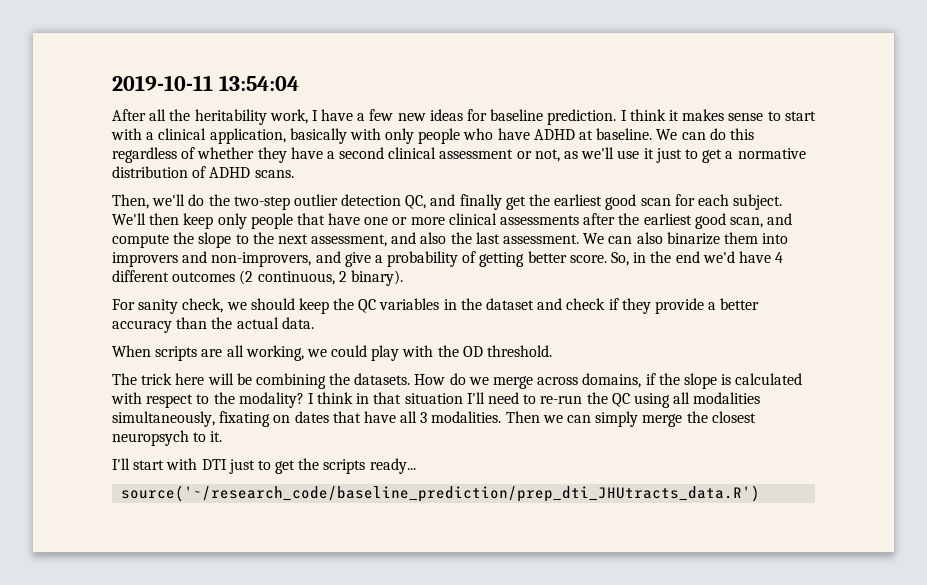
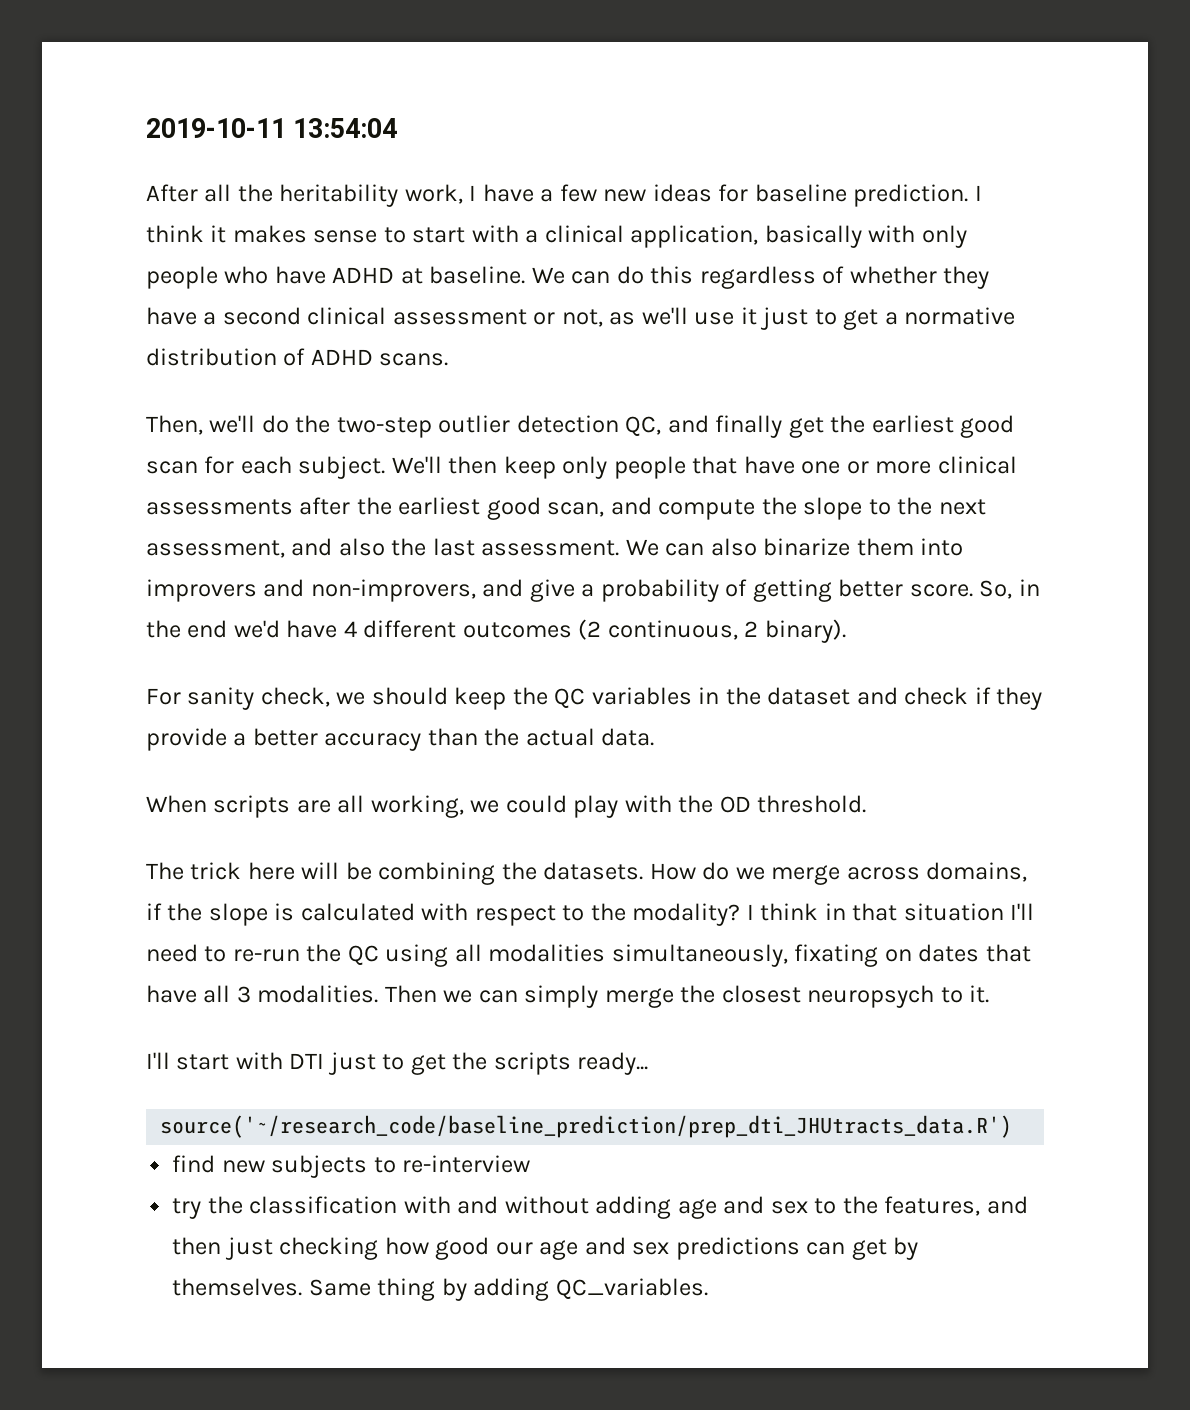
+ find new subjects to re-interview
+ try the classification with and without adding age and sex to the features, and then just checking how good our age and sex predictions can get by themselves. Same thing by adding QC_variables.

